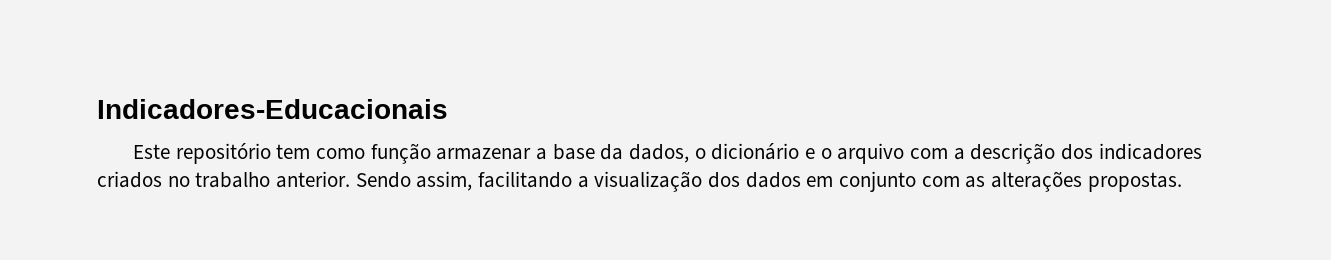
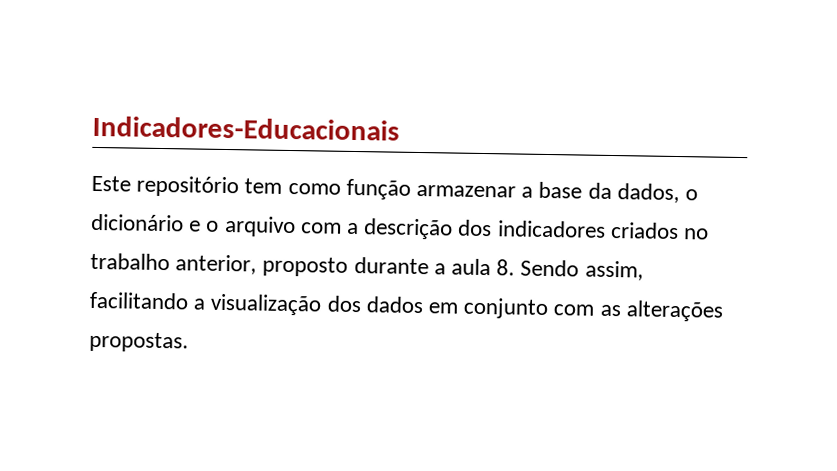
- Este repositório tem como função armazenar a base da dados, o dicionário e o arquivo com a descrição dos indicadores criados no trabalho anterior. Sendo assim, facilitando a visualização dos dados em conjunto com as alterações propostas.
+ Este repositório tem como função armazenar a base da dados, o dicionário e o arquivo com a descrição dos indicadores criados no trabalho anterior, proposto durante a aula 8. Sendo assim, facilitando a visualização dos dados em conjunto com as alterações propostas.

